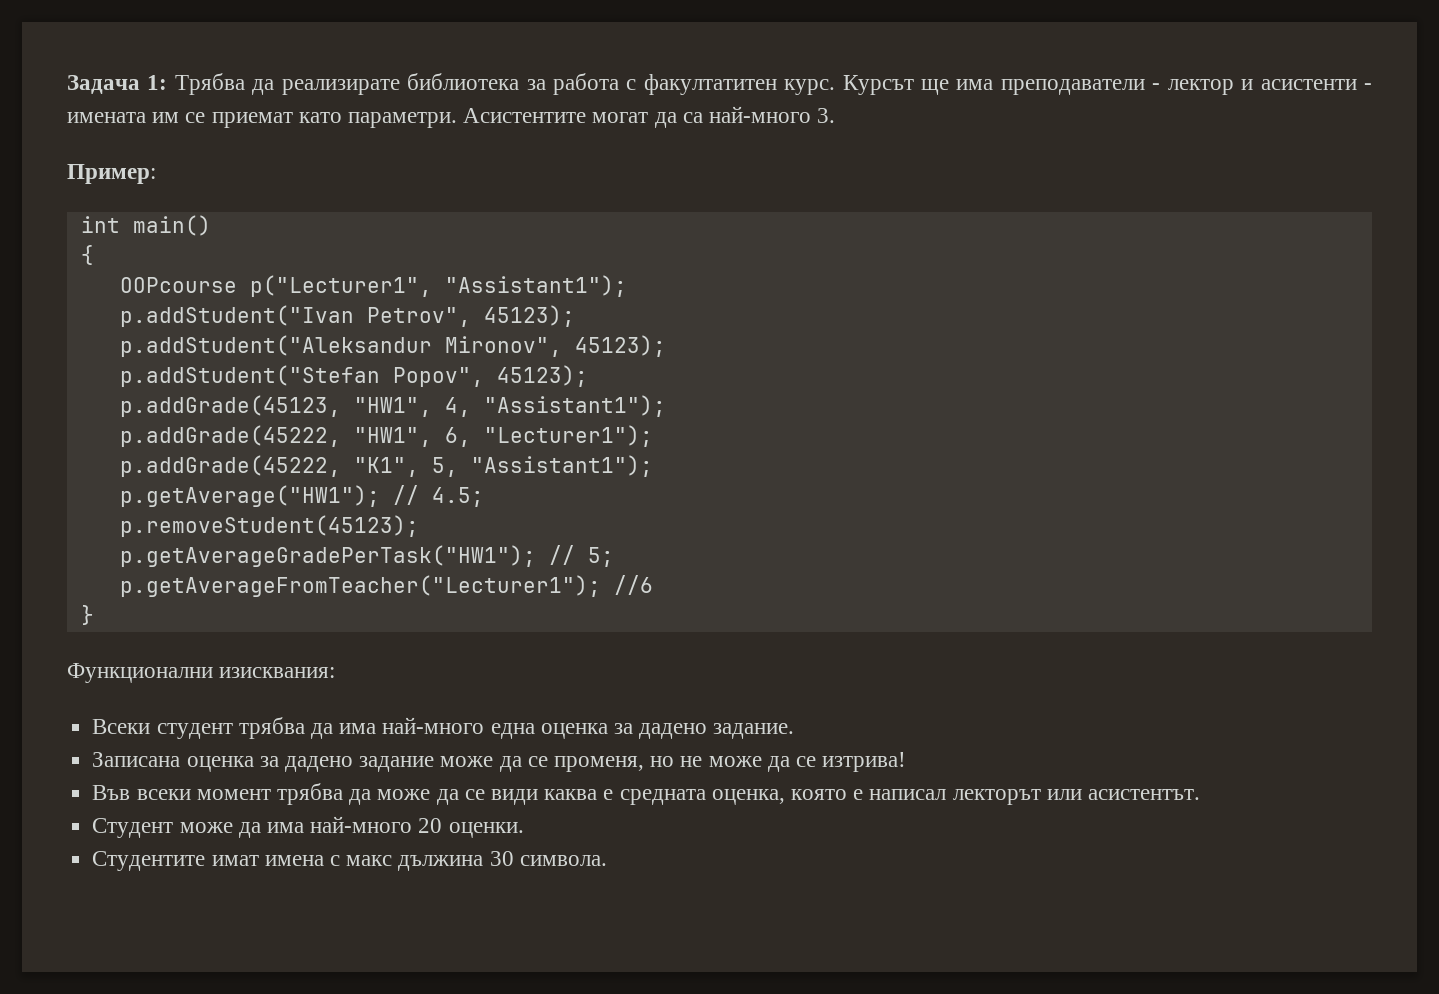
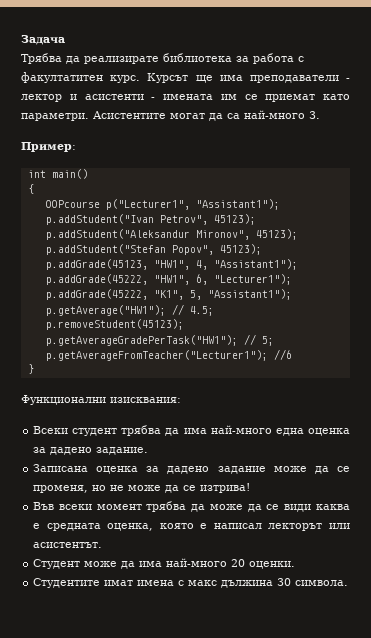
- Задача 1: Трябва да реализирате библиотека за работа с факултатитен курс.
+ Задача
+ Трябва да реализирате библиотека за работа с факултатитен курс.

